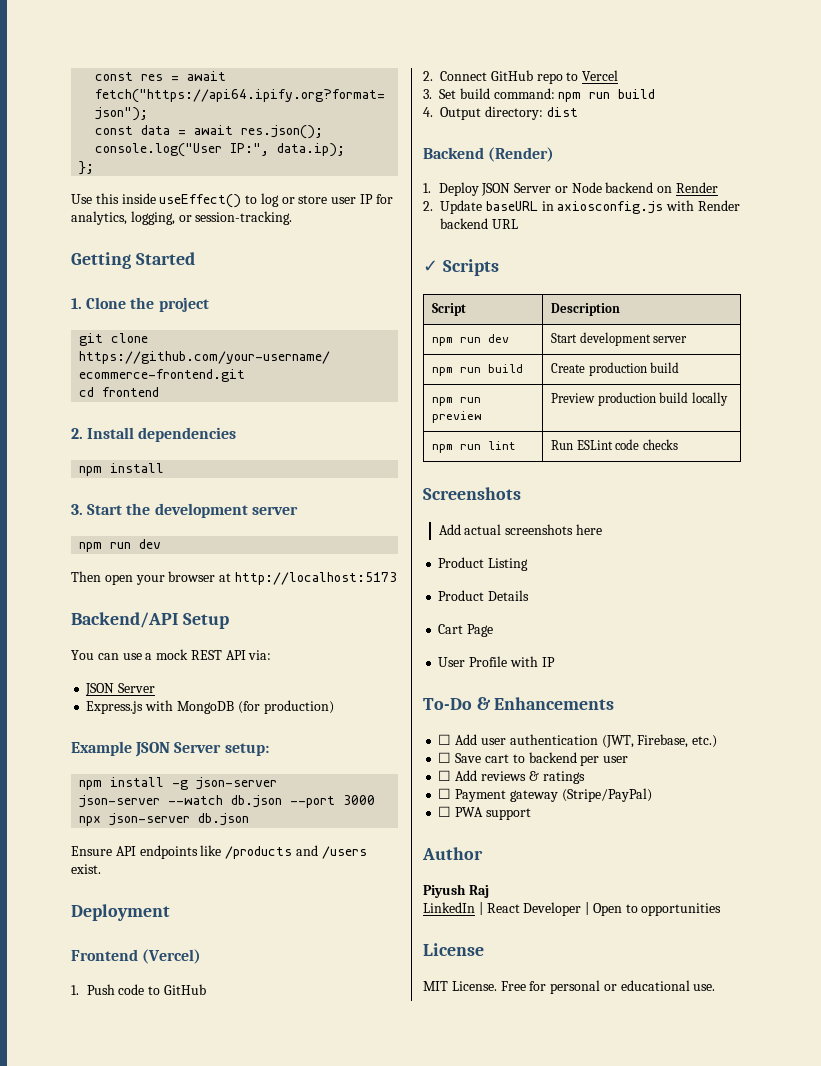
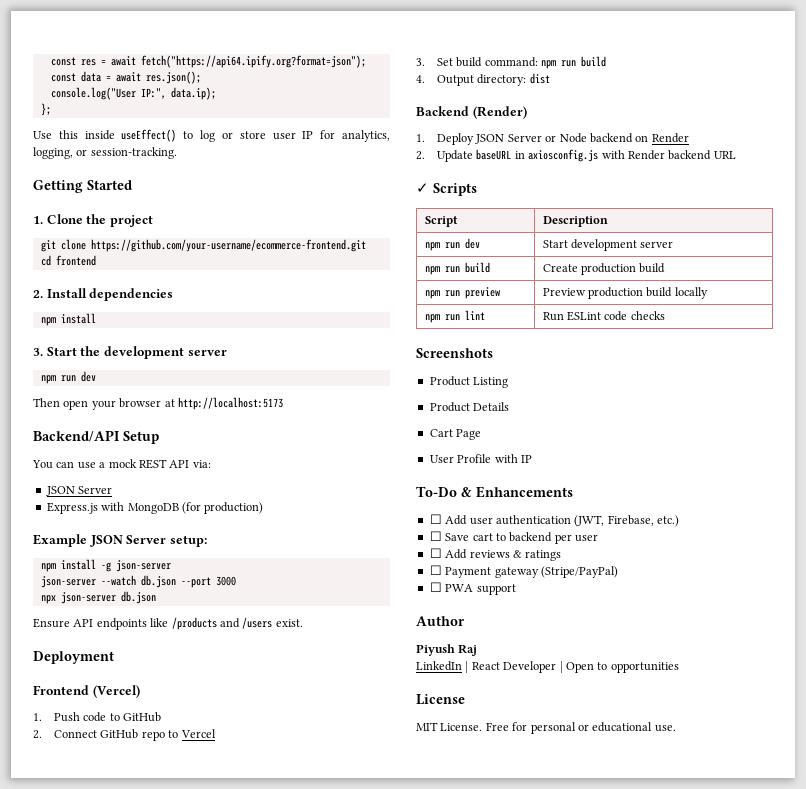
- Add actual screenshots here

